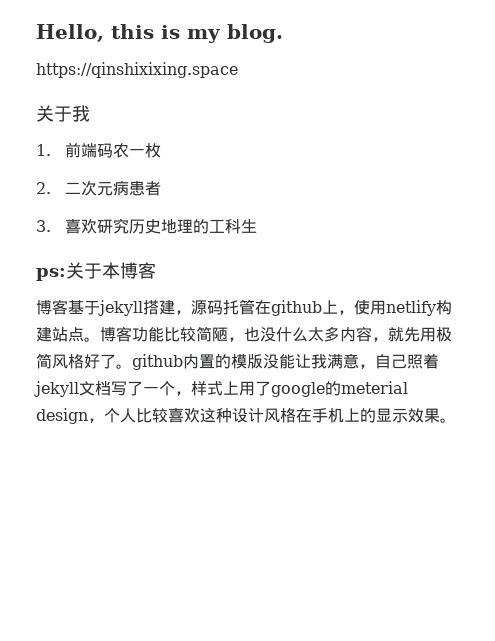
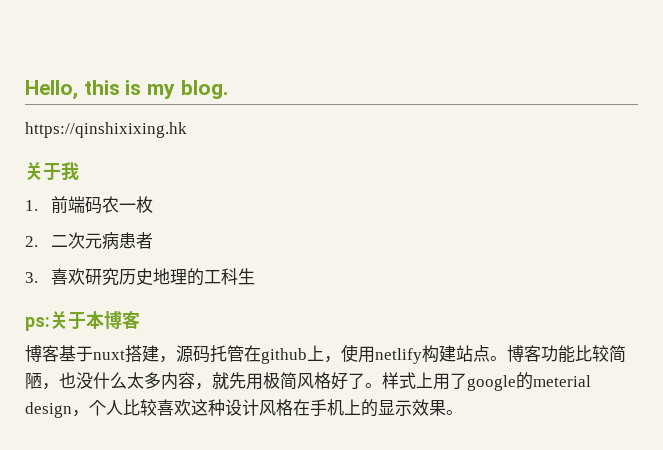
- https://qinshixixing.space
+ https://qinshixixing.hk
- 博客基于jekyll搭建，源码托管在github上，使用netlify构建站点。
+ 博客基于nuxt搭建，源码托管在github上，使用netlify构建站点。
- 博客功能比较简陋，也没什么太多内容，就先用极简风格好了。github内置的模版没能让我满意，自己照着jekyll文档写了一个，样式上用了google的meterial design，个人比较喜欢这种设计风格在手机上的显示效果。
+ 博客功能比较简陋，也没什么太多内容，就先用极简风格好了。样式上用了google的meterial design，个人比较喜欢这种设计风格在手机上的显示效果。

